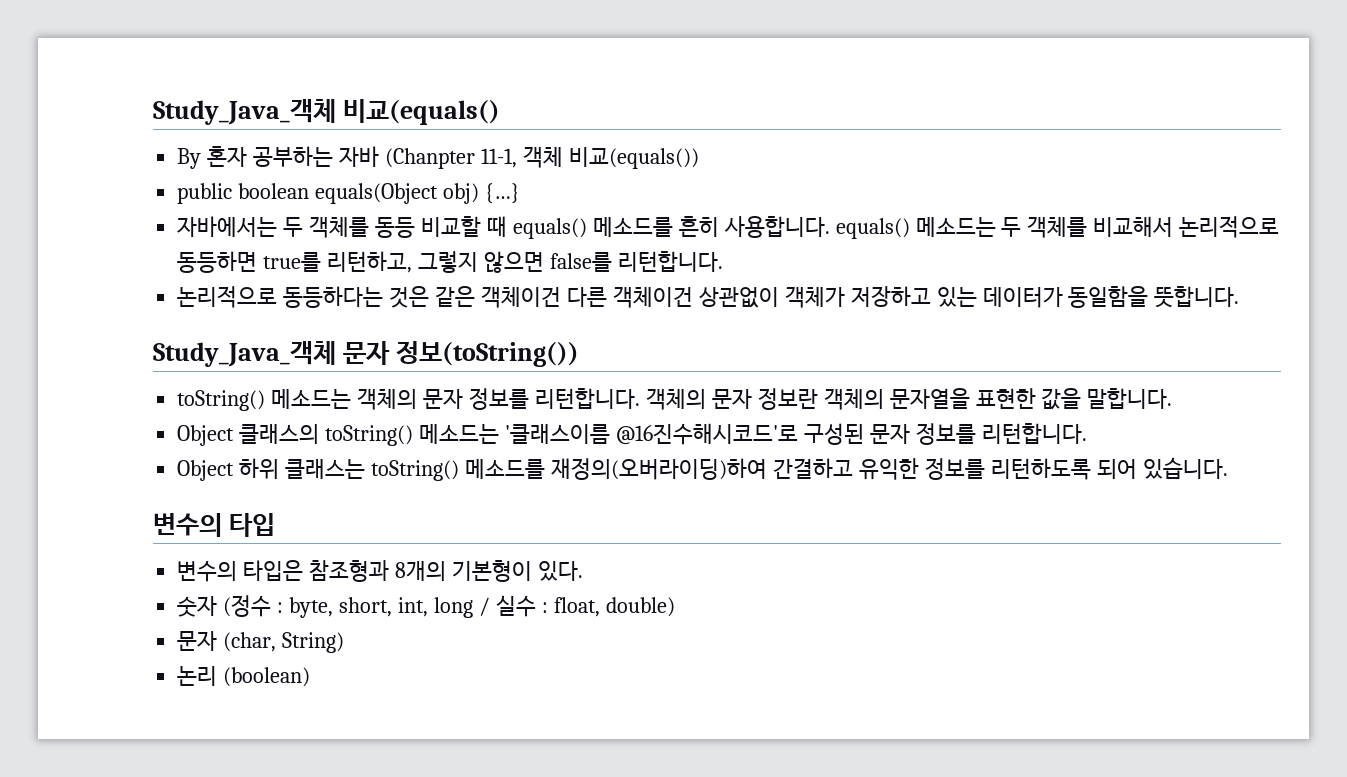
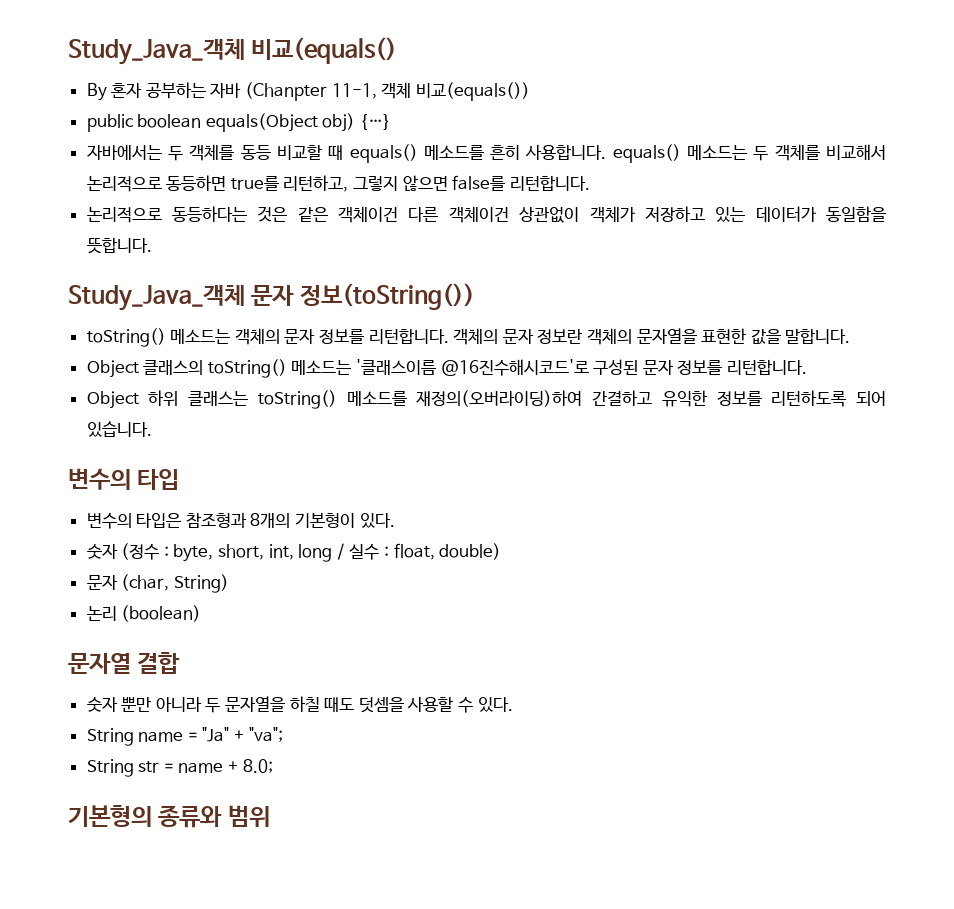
+ 문자열 결합
+ 숫자 뿐만 아니라 두 문자열을 하칠 때도 덧셈을 사용할 수 있다.
+ String name = "Ja" + "va";
+ String str = name + 8.0;
+ 기본형의 종류와 범위

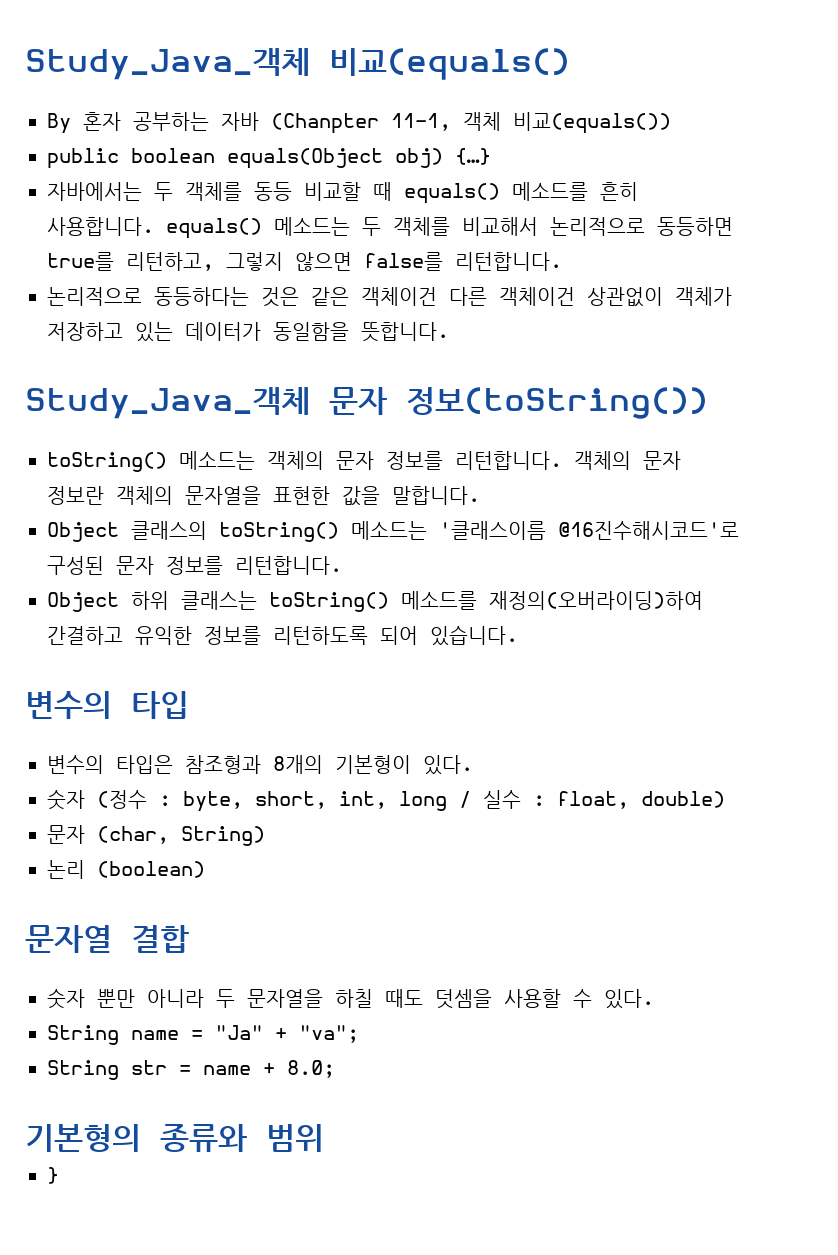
+ }

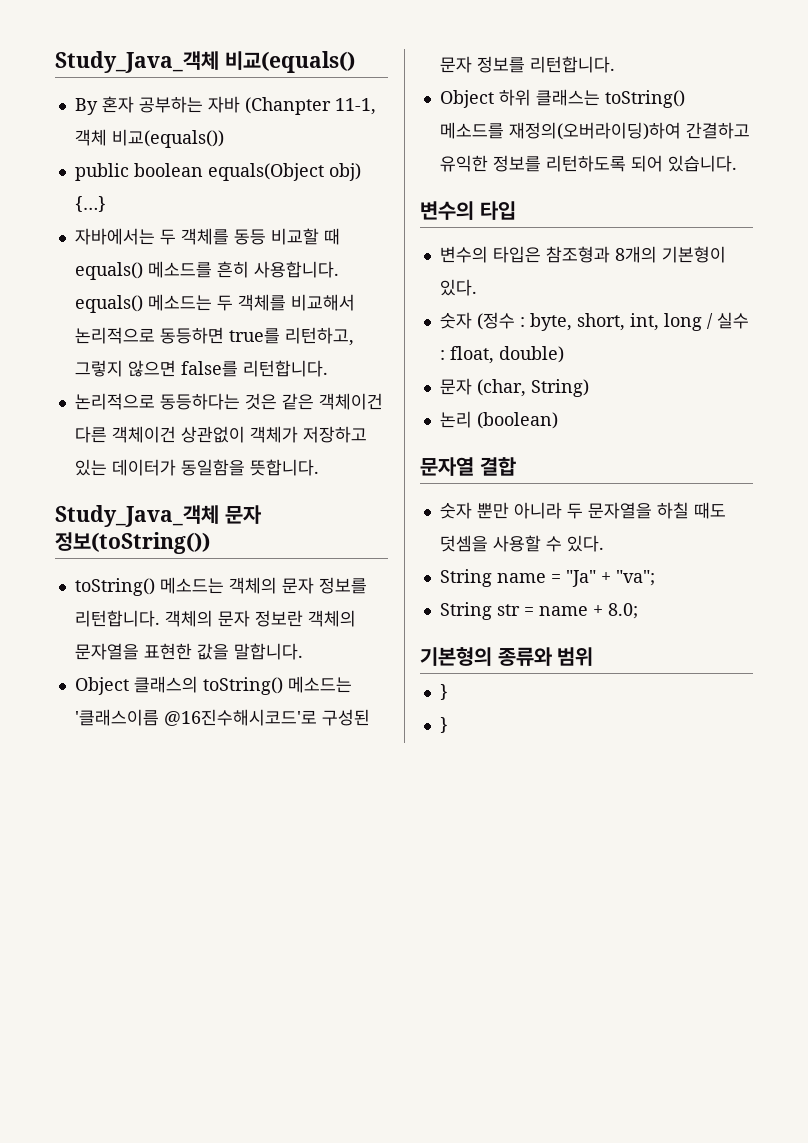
  기본형의 종류와 범위
+ }

